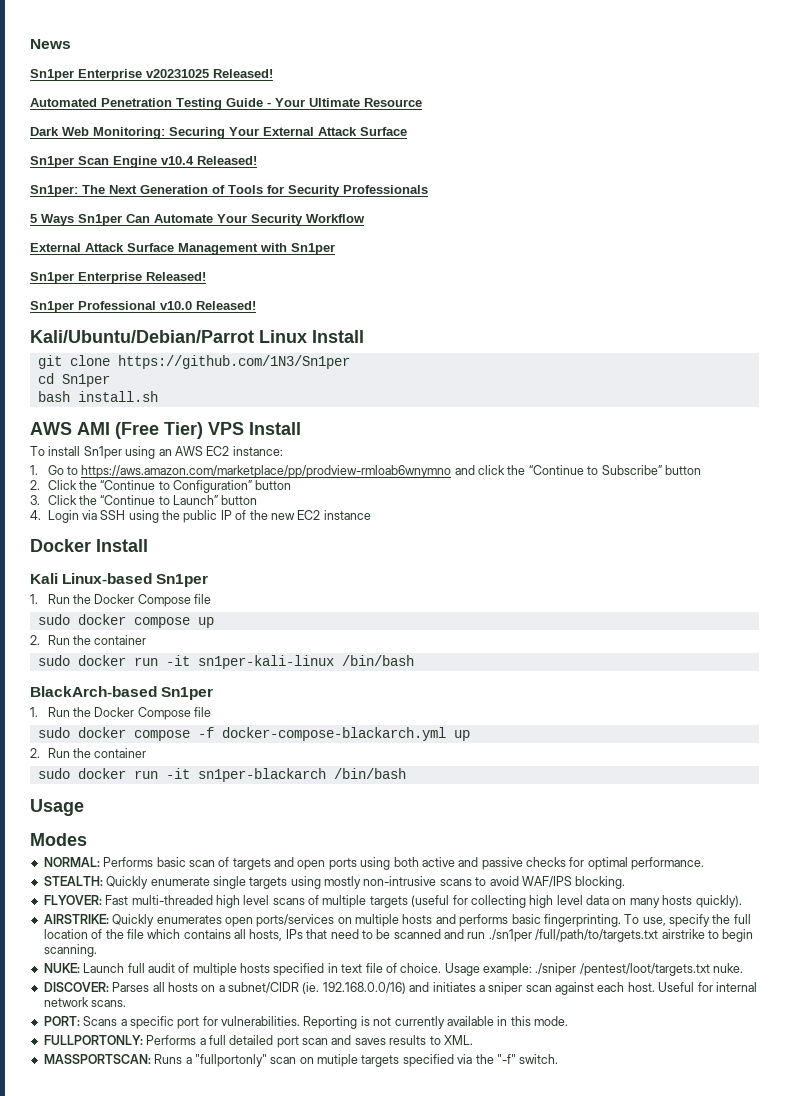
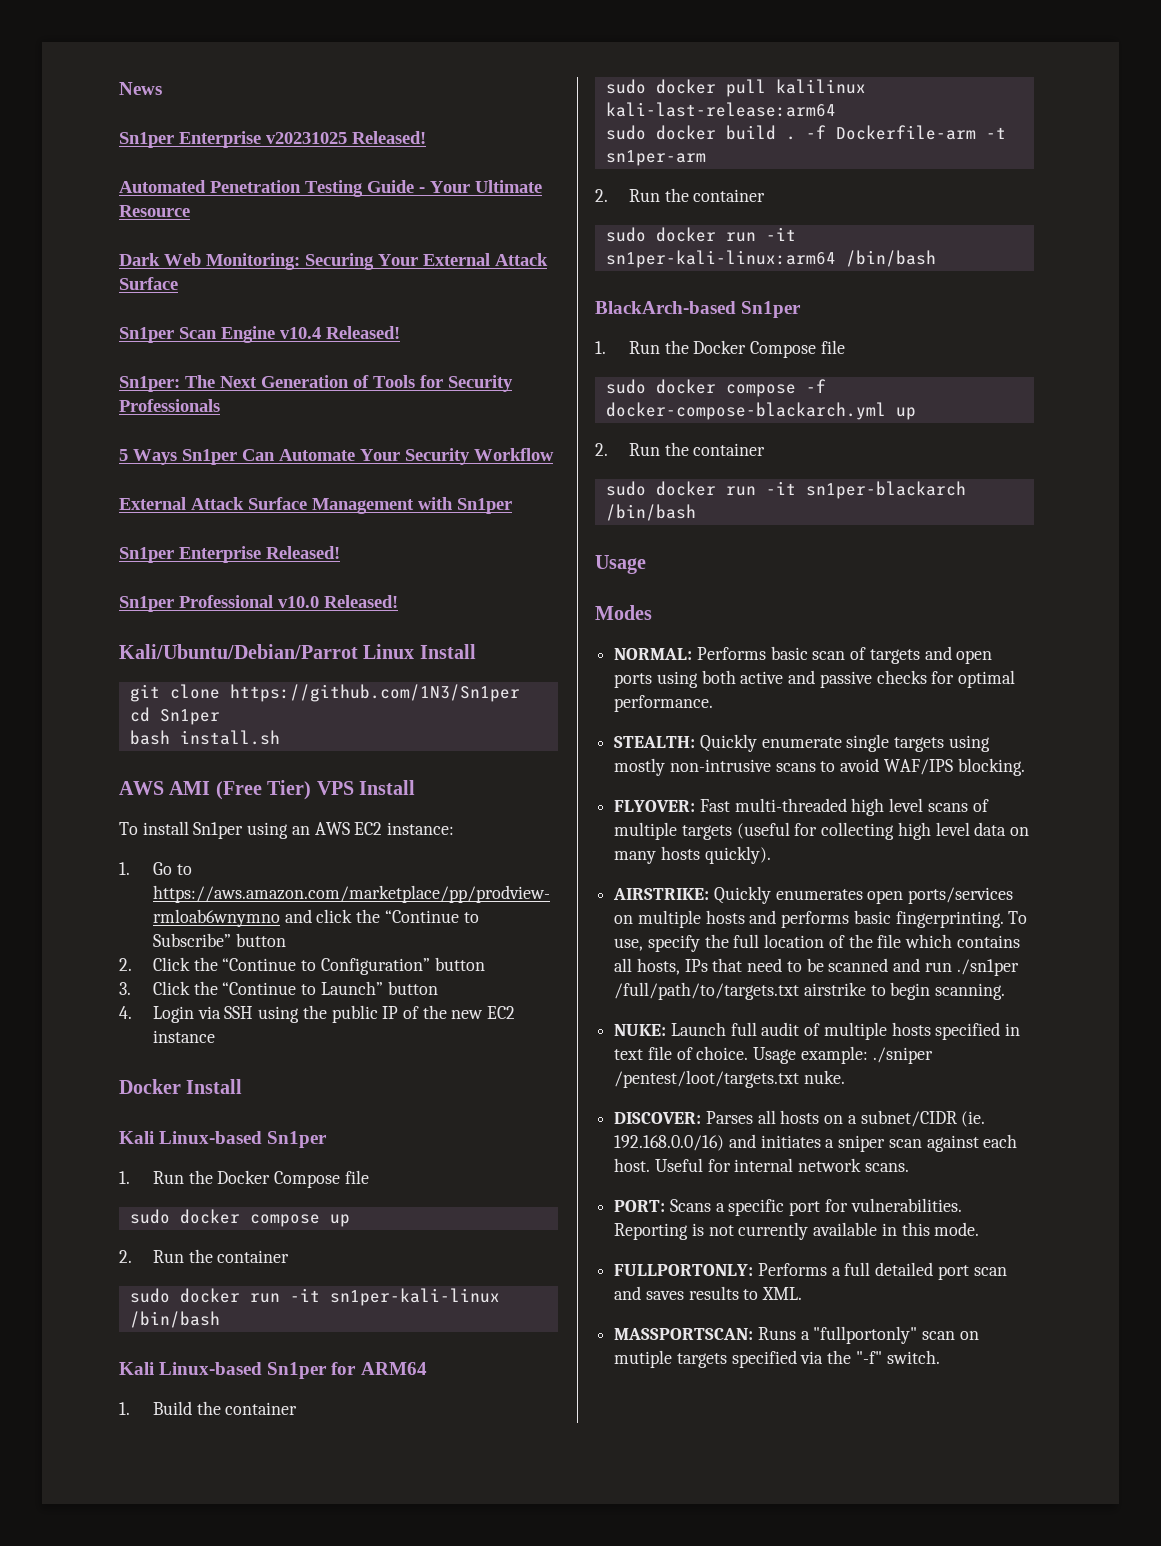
+ Kali Linux-based Sn1per for ARM64
+ 1. Build the container
+ sudo docker pull kalilinux kali-last-release:arm64
+ sudo docker build . -f Dockerfile-arm -t sn1per-arm
+ 2. Run the container
+ sudo docker run -it sn1per-kali-linux:arm64 /bin/bash

